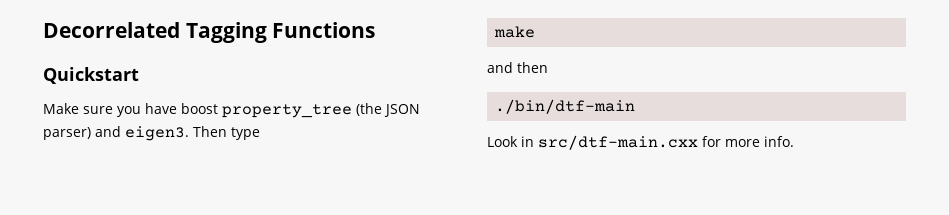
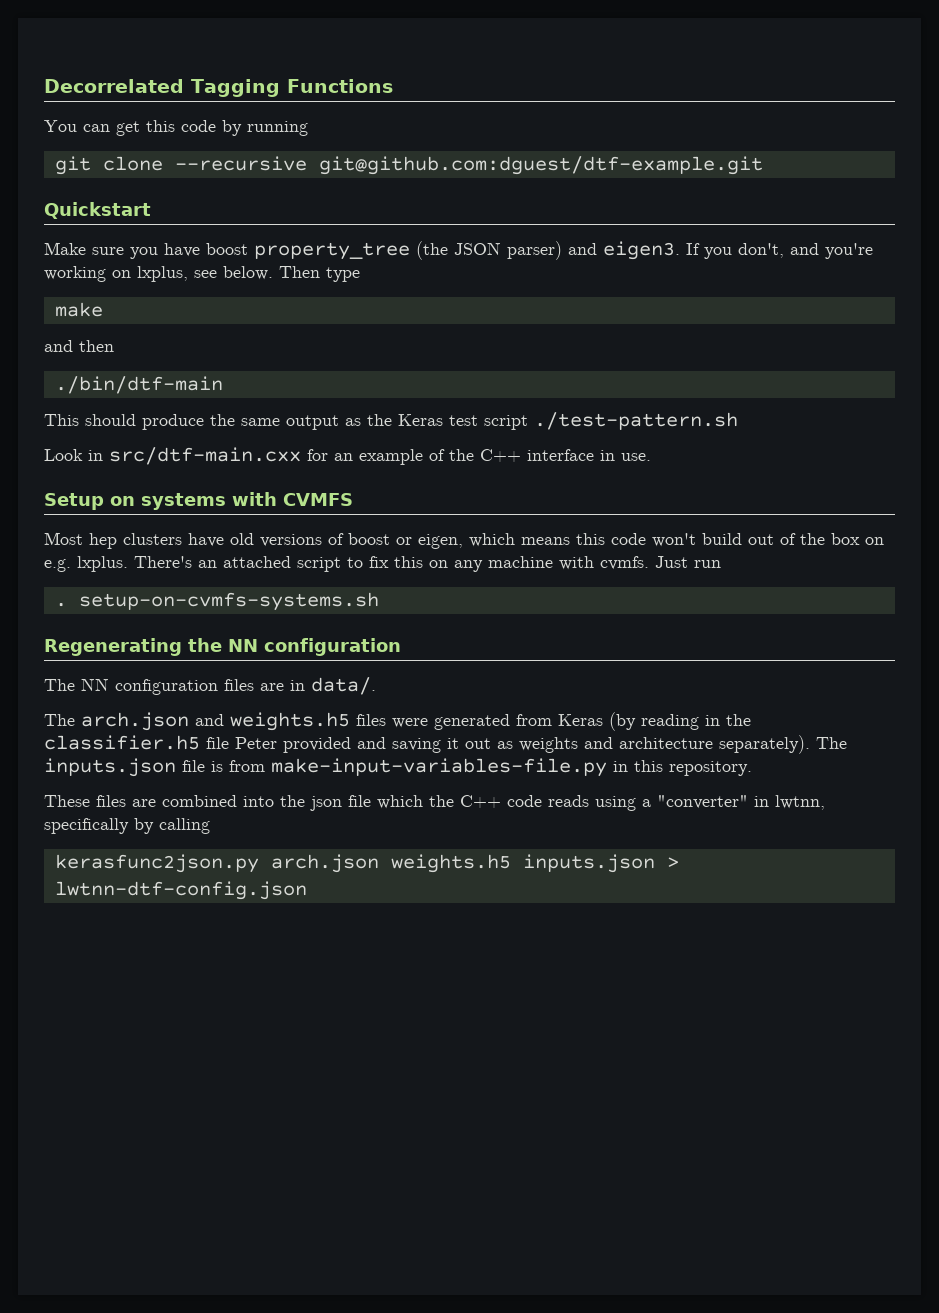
+ You can get this code by running
+ git clone --recursive git@github.com:dguest/dtf-example.git
+ If you don't, and you're working on lxplus, see below.
- Look in src/dtf-main.cxx for more info.
+ This should produce the same output as the Keras test script ./test-pattern.sh
+ Look in src/dtf-main.cxx for an example of the C++ interface in use.
+ Setup on systems with CVMFS
+ Most hep clusters have old versions of boost or eigen, which means this code won't build out of the box on e.g. lxplus. There's an attached script to fix this on any machine with cvmfs. Just run
+ . setup-on-cvmfs-systems.sh
+ Regenerating the NN configuration
+ The NN configuration files are in data/.
+ The arch.json and weights.h5 files were generated from Keras (by reading in the classifier.h5 file Peter provided and saving it out as weights and architecture separately). The inputs.json file is from make-input-variables-file.py in this repository.
+ These files are combined into the json file which the C++ code reads using a "converter" in lwtnn, specifically by calling
+ kerasfunc2json.py arch.json weights.h5 inputs.json > lwtnn-dtf-config.json

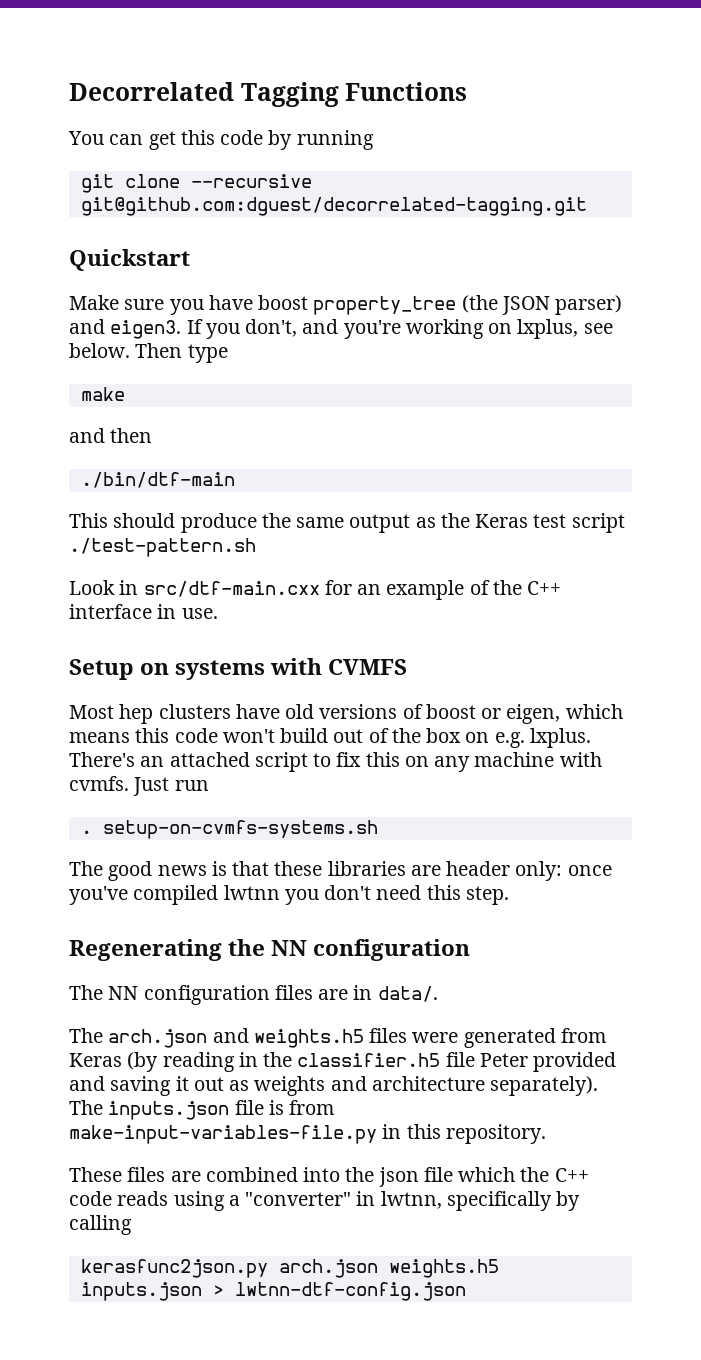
- git clone --recursive git@github.com:dguest/dtf-example.git
+ git clone --recursive git@github.com:dguest/decorrelated-tagging.git
+ The good news is that these libraries are header only: once you've compiled lwtnn you don't need this step.

